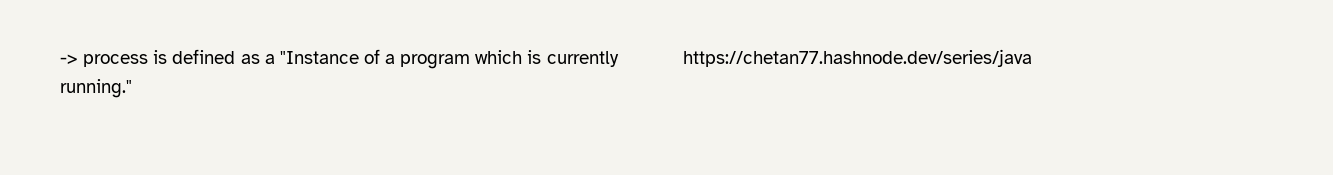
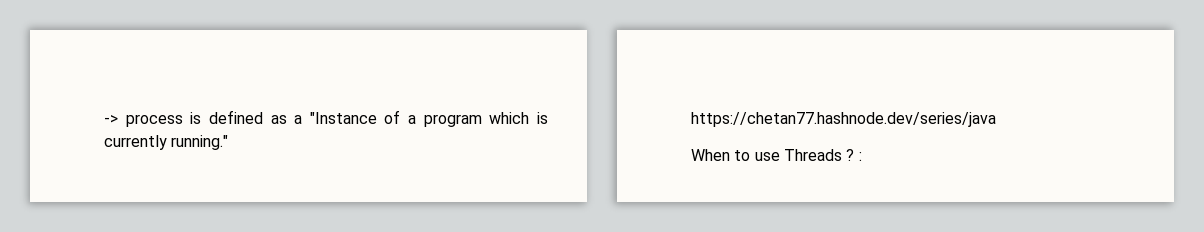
+ When to use Threads ? :

